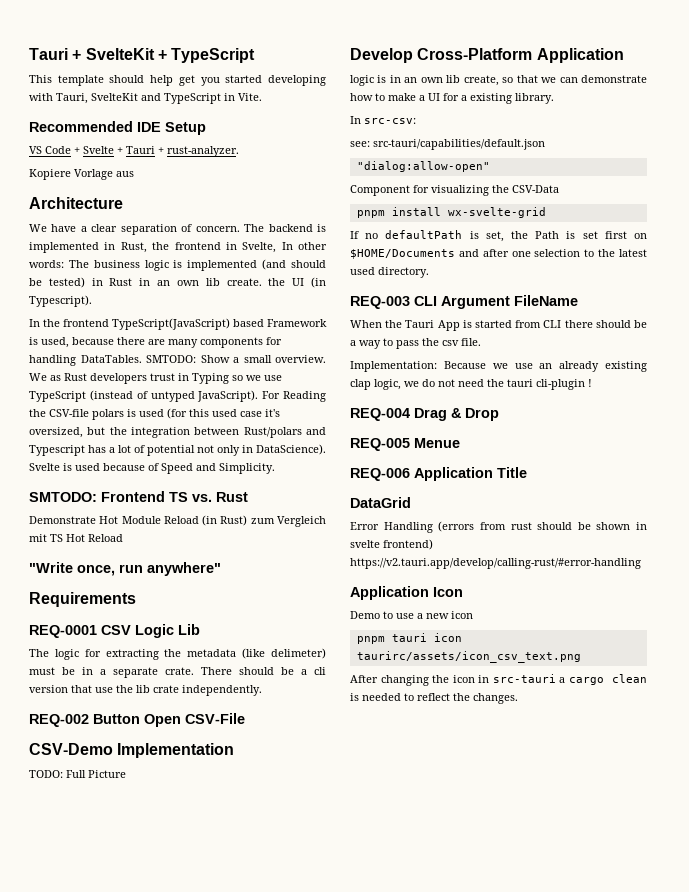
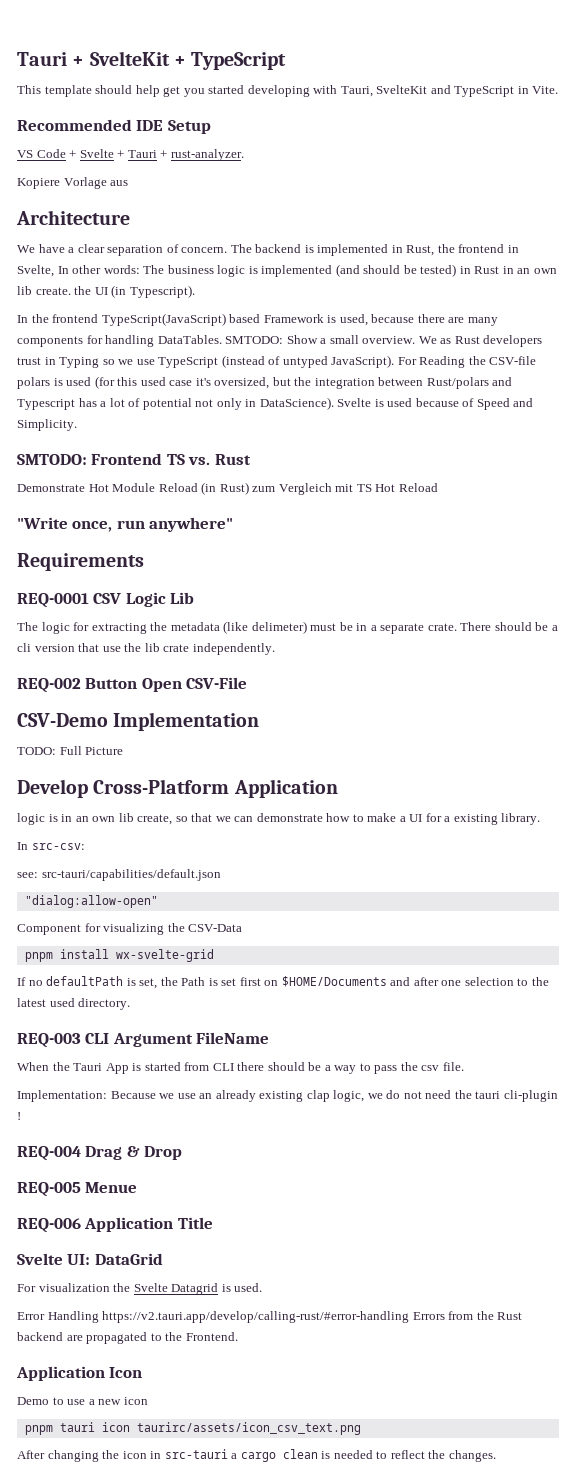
- DataGrid
+ Svelte UI: DataGrid
- Error Handling (errors from rust should be shown in svelte frontend) https://v2.tauri.app/develop/calling-rust/#error-handling
+ For visualization the Svelte Datagrid is used.
+ Error Handling https://v2.tauri.app/develop/calling-rust/#error-handling Errors from the Rust backend are propagated to the Frontend.

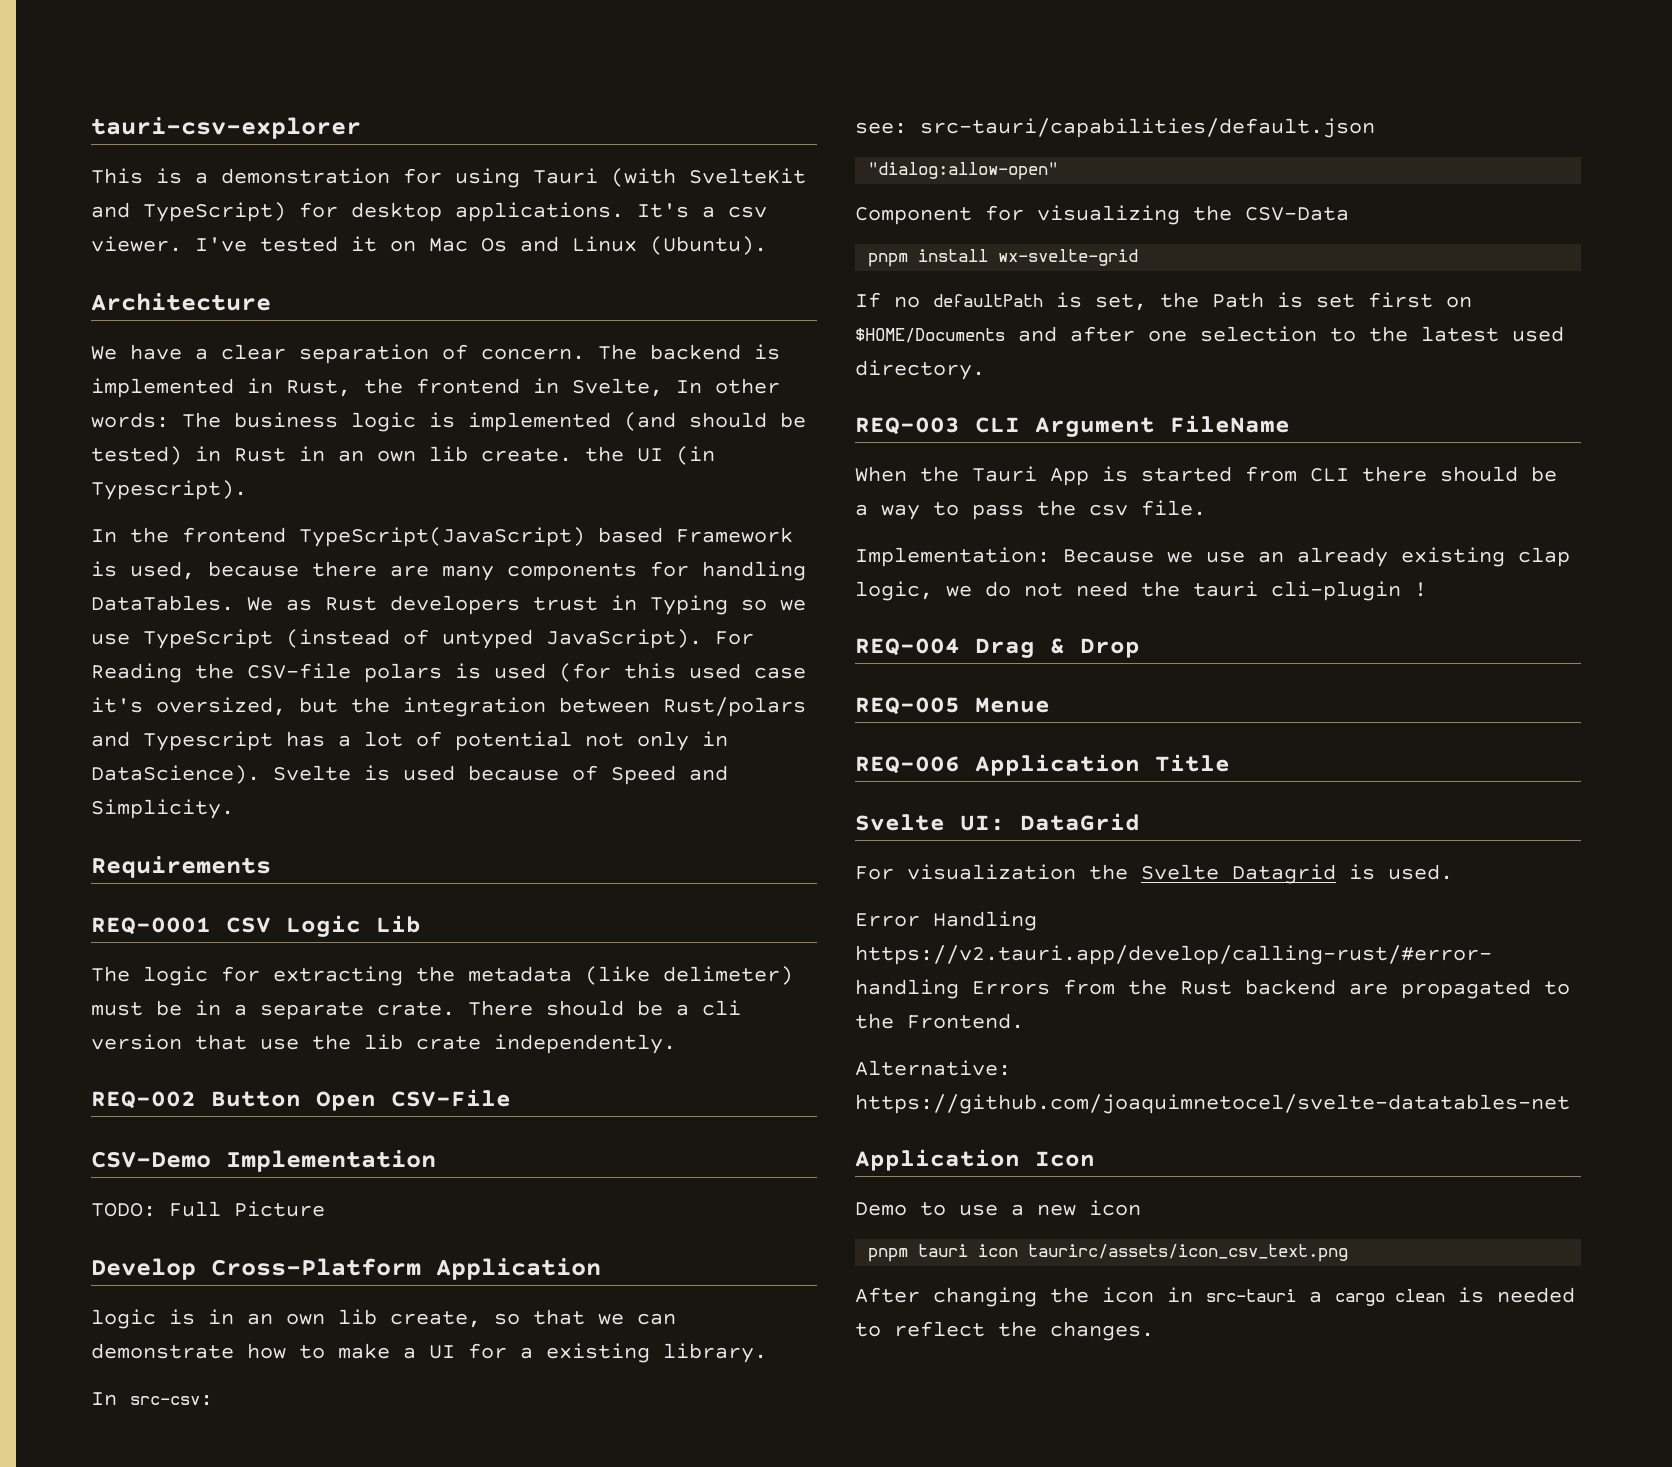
- Tauri + SvelteKit + TypeScript
- This template should help get you started developing with Tauri, SvelteKit and TypeScript in Vite.
- Recommended IDE Setup
- VS Code + Svelte + Tauri + rust-analyzer.
- Kopiere Vorlage aus
+ tauri-csv-explorer
+ This is a demonstration for using Tauri (with SvelteKit and TypeScript) for desktop applications. It's a csv viewer. I've tested it on Mac Os and Linux (Ubuntu).
- SMTODO: Show a small overview.
- SMTODO: Frontend TS vs. Rust
- Demonstrate Hot Module Reload (in Rust) zum Vergleich mit TS Hot Reload
- "Write once, run anywhere"
+ Alternative: https://github.com/joaquimnetocel/svelte-datatables-net

